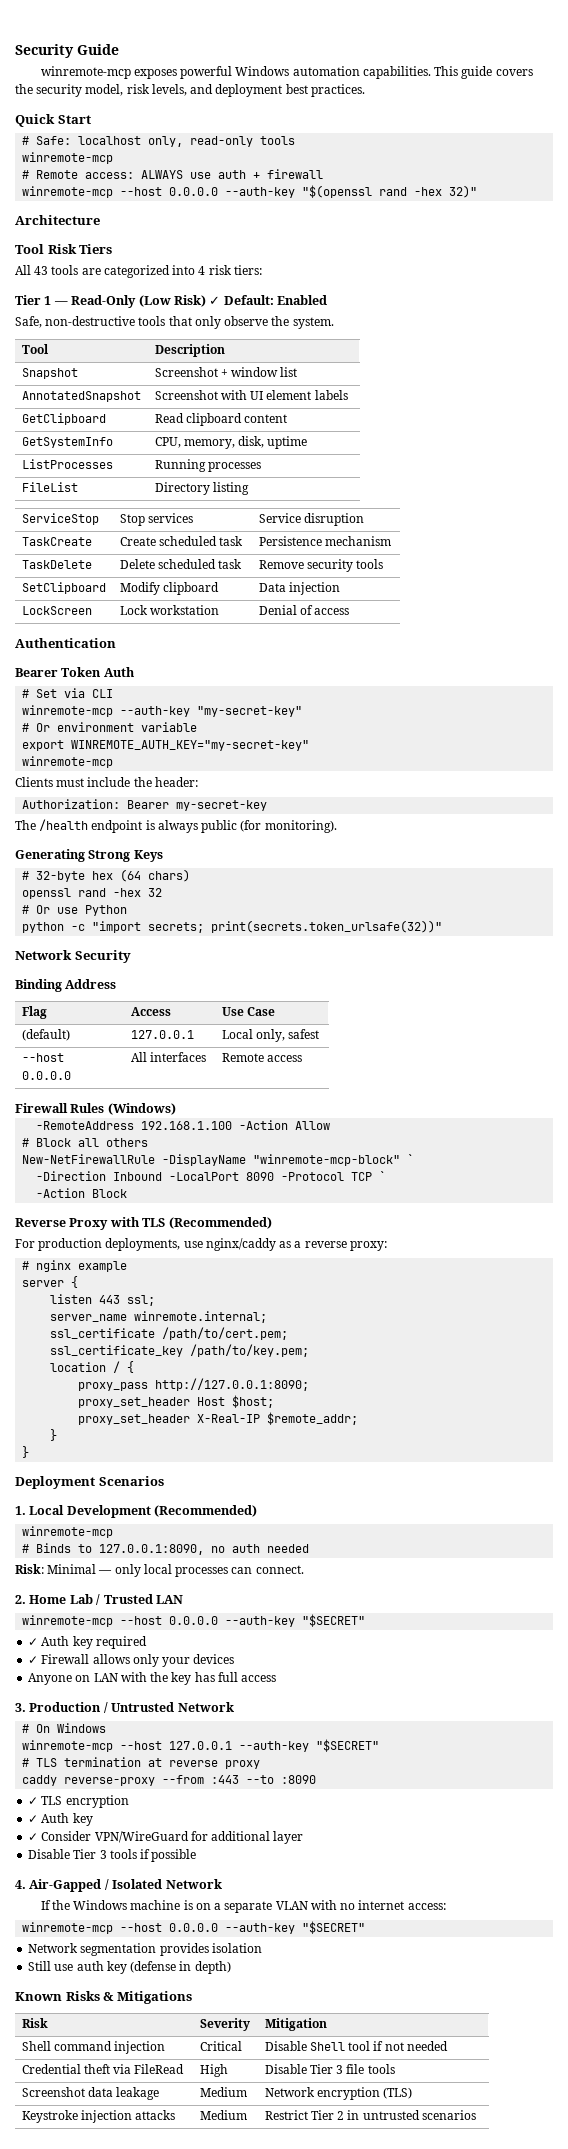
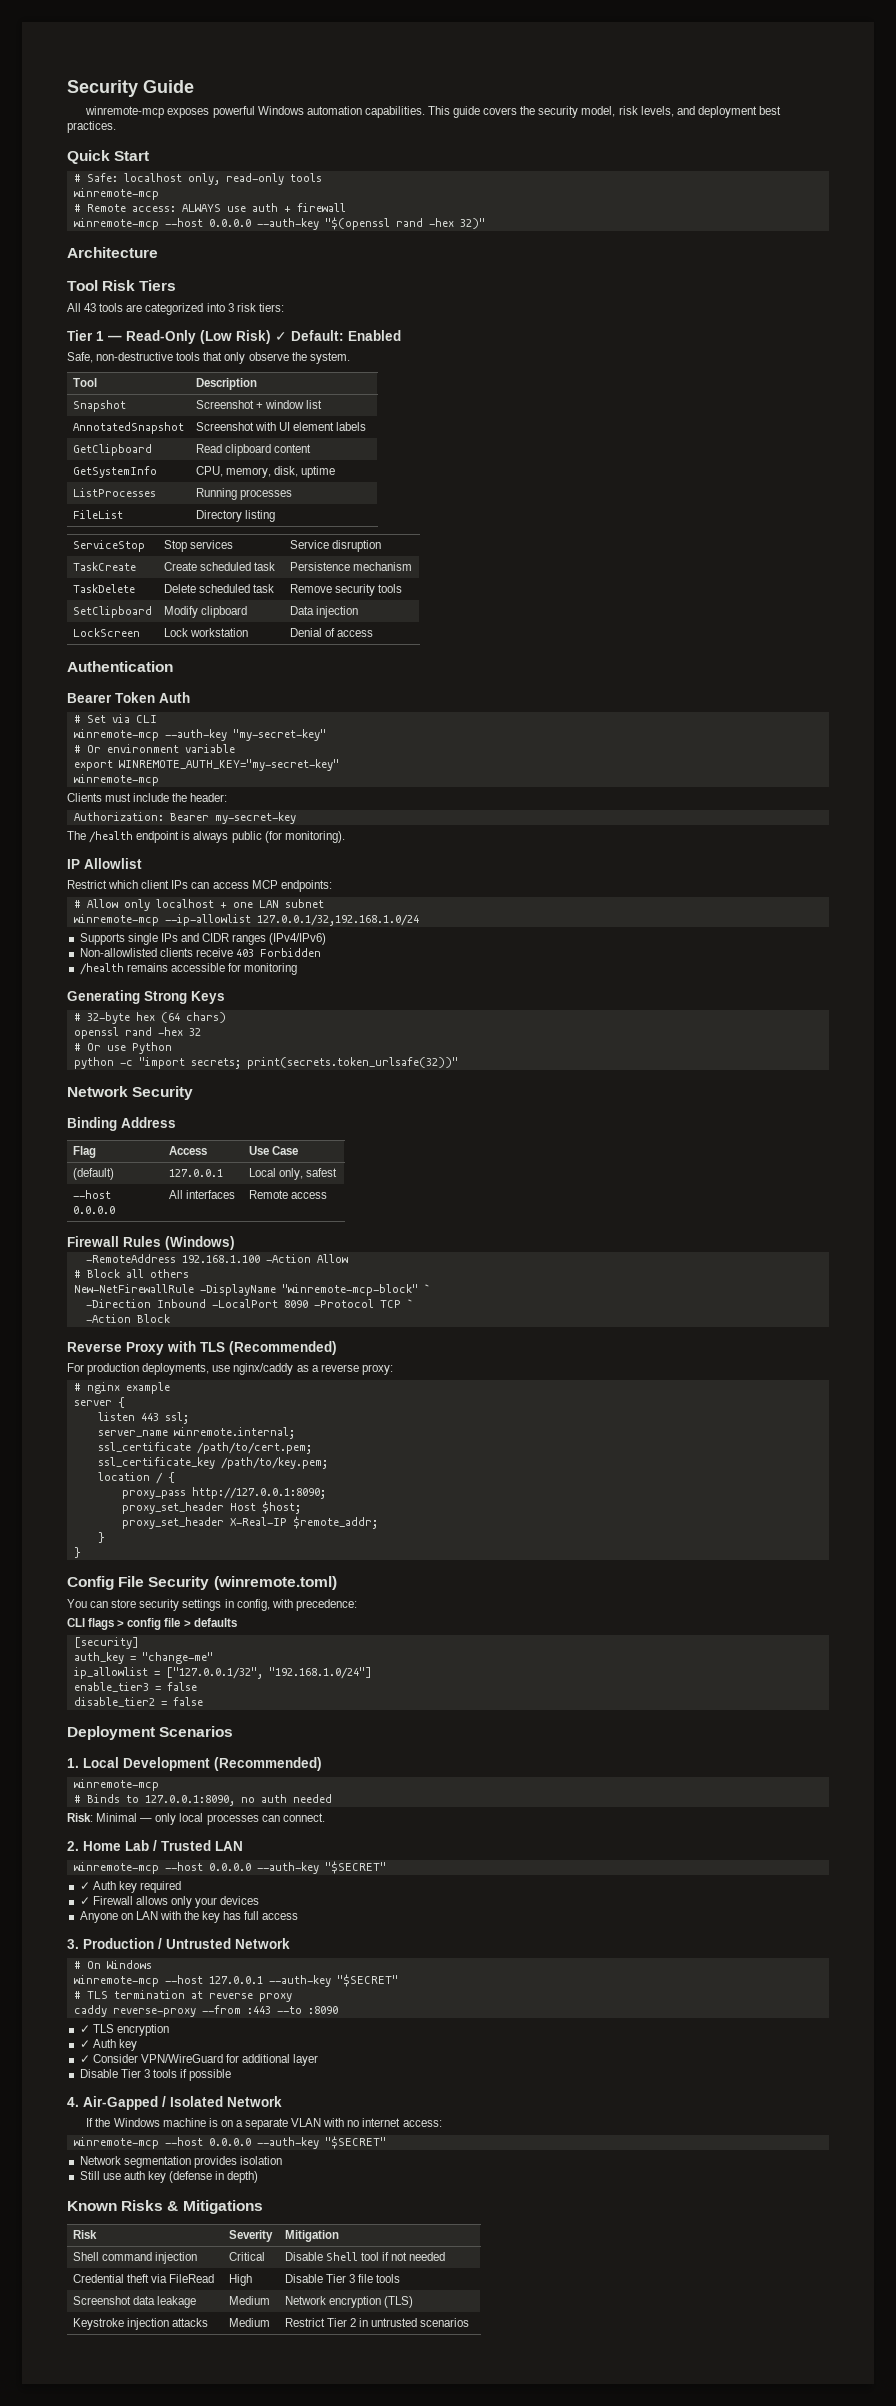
- All 43 tools are categorized into 4 risk tiers:
+ All 43 tools are categorized into 3 risk tiers:
+ IP Allowlist
+ Restrict which client IPs can access MCP endpoints:
+ # Allow only localhost + one LAN subnet
+ winremote-mcp --ip-allowlist 127.0.0.1/32,192.168.1.0/24
+ Supports single IPs and CIDR ranges (IPv4/IPv6)
+ Non-allowlisted clients receive 403 Forbidden
+ /health remains accessible for monitoring
+ Config File Security (winremote.toml)
+ You can store security settings in config, with precedence:
+ CLI flags > config file > defaults
+ [security]
+ auth_key = "change-me"
+ ip_allowlist = ["127.0.0.1/32", "192.168.1.0/24"]
+ enable_tier3 = false
+ disable_tier2 = false

